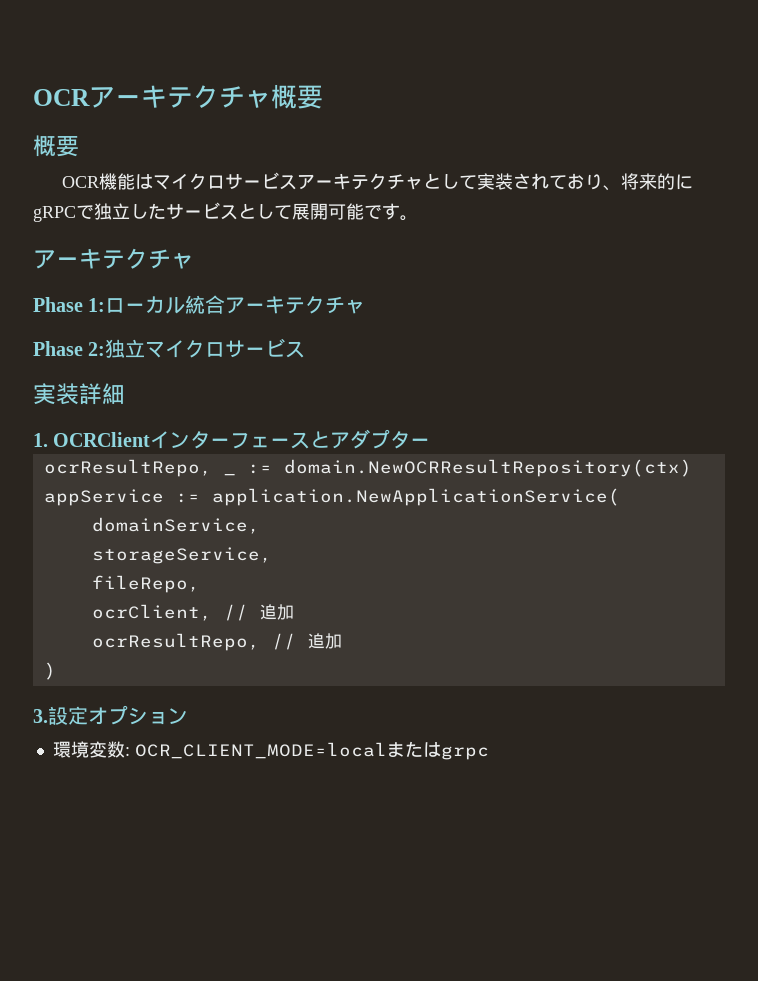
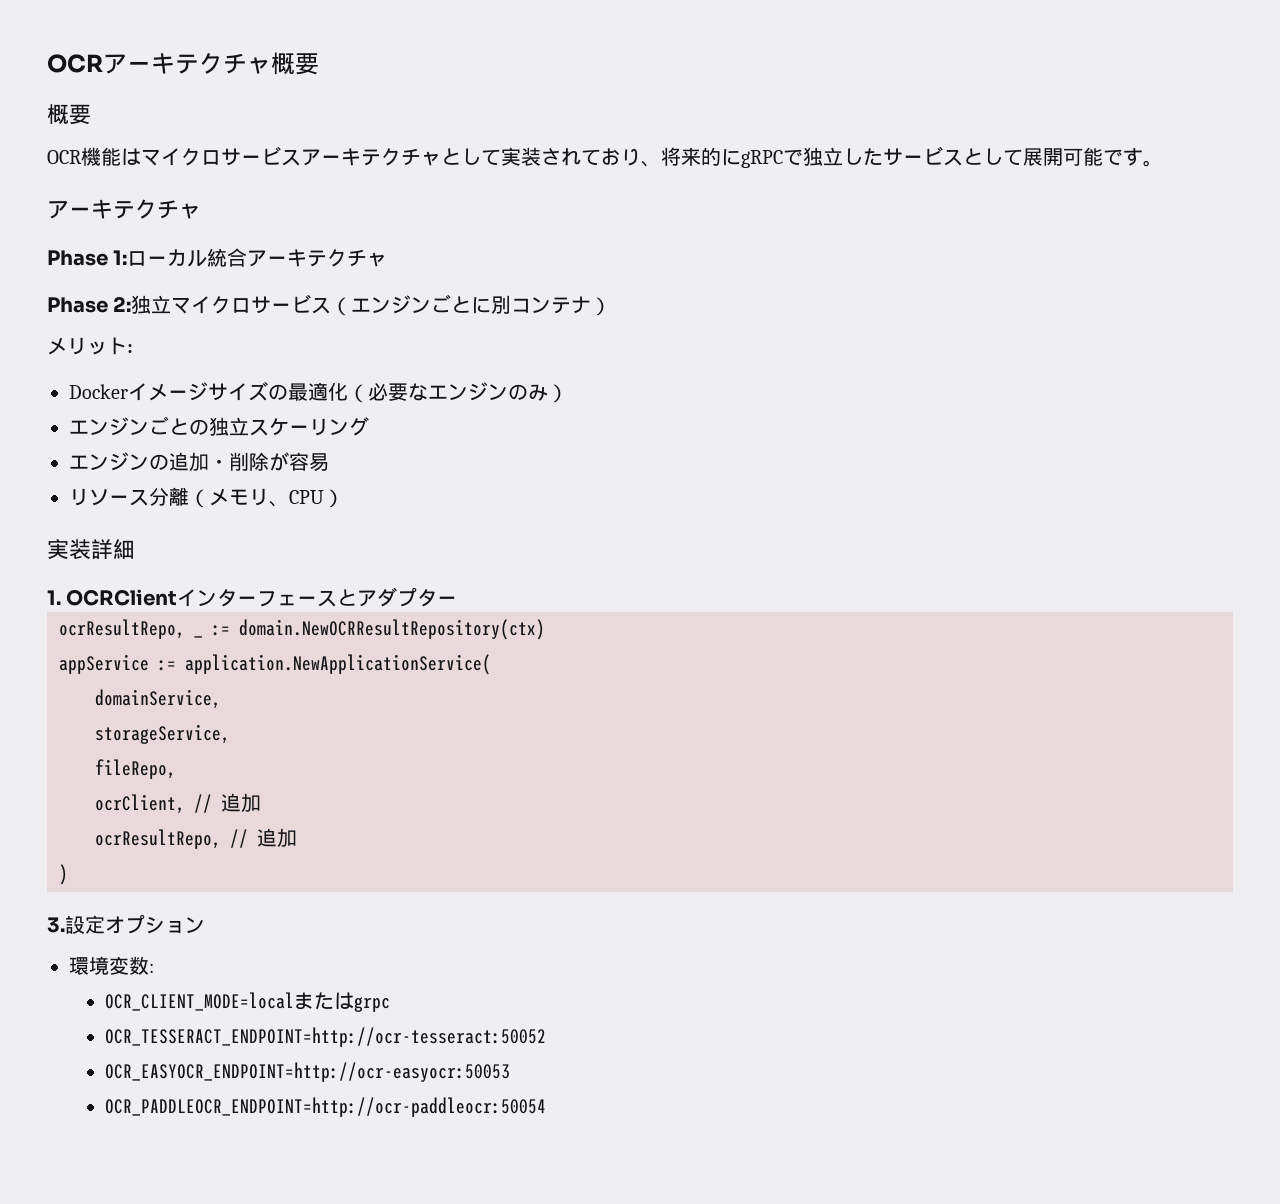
- Phase 2:独立マイクロサービス
+ Phase 2:独立マイクロサービス（エンジンごとに別コンテナ）
+ メリット:
+ Dockerイメージサイズの最適化（必要なエンジンのみ）
+ エンジンごとの独立スケーリング
+ エンジンの追加・削除が容易
+ リソース分離（メモリ、CPU）
- 環境変数: OCR_CLIENT_MODE=localまたはgrpc
+ 環境変数:
+ OCR_CLIENT_MODE=localまたはgrpc
+ OCR_TESSERACT_ENDPOINT=http://ocr-tesseract:50052
+ OCR_EASYOCR_ENDPOINT=http://ocr-easyocr:50053
+ OCR_PADDLEOCR_ENDPOINT=http://ocr-paddleocr:50054

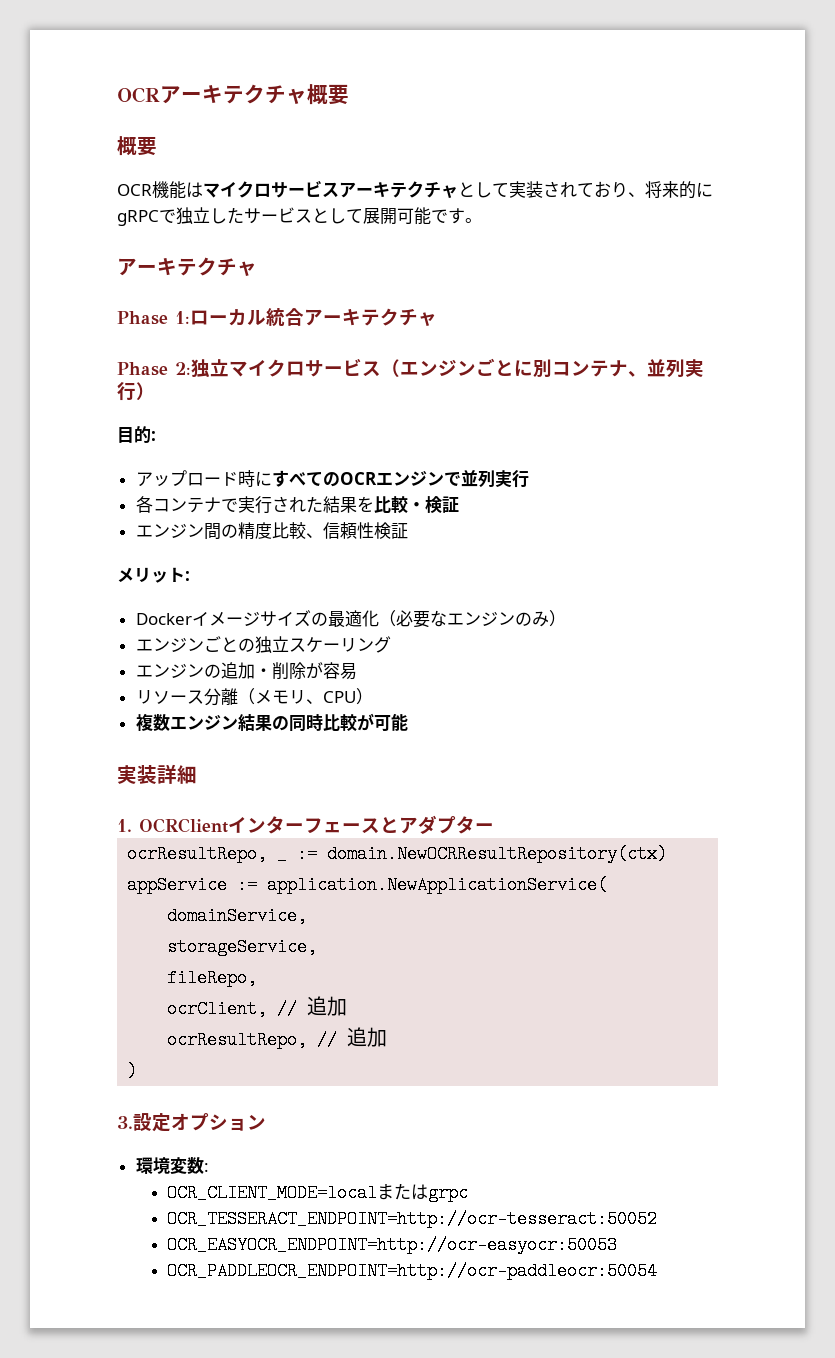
- Phase 2:独立マイクロサービス（エンジンごとに別コンテナ）
+ Phase 2:独立マイクロサービス（エンジンごとに別コンテナ、並列実行）
+ 目的:
+ アップロード時にすべてのOCRエンジンで並列実行
+ 各コンテナで実行された結果を比較・検証
+ エンジン間の精度比較、信頼性検証
+ 複数エンジン結果の同時比較が可能

